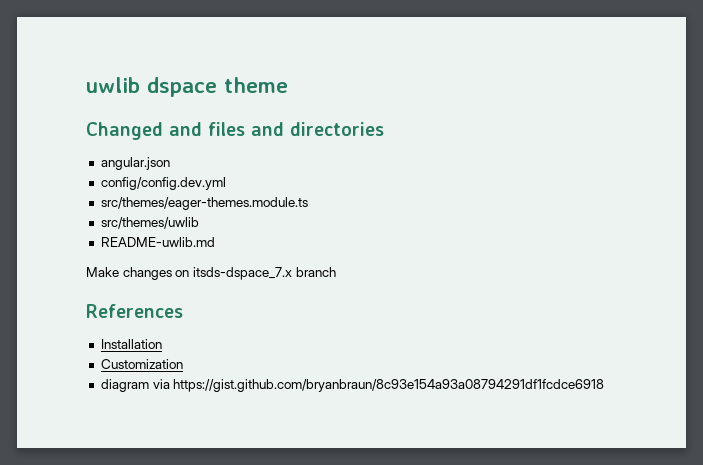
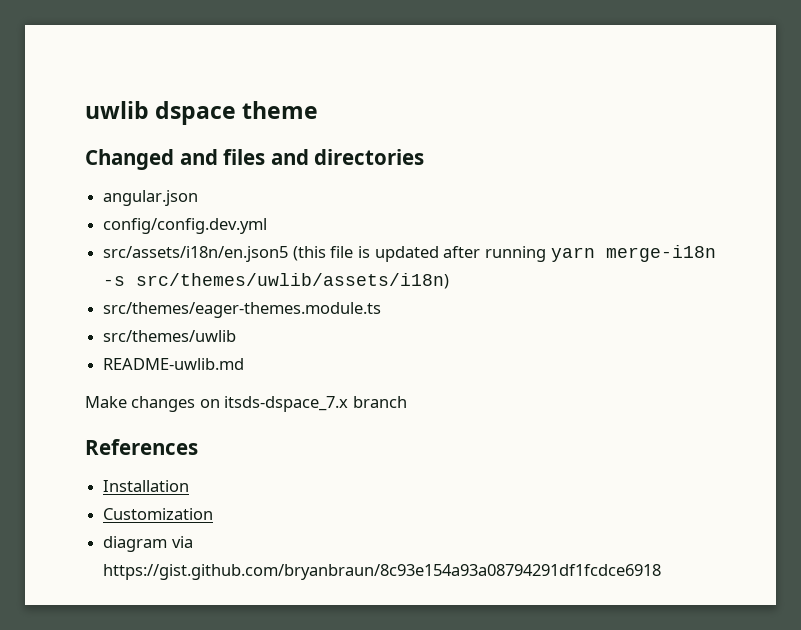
+ src/assets/i18n/en.json5 (this file is updated after running yarn merge-i18n -s src/themes/uwlib/assets/i18n)

